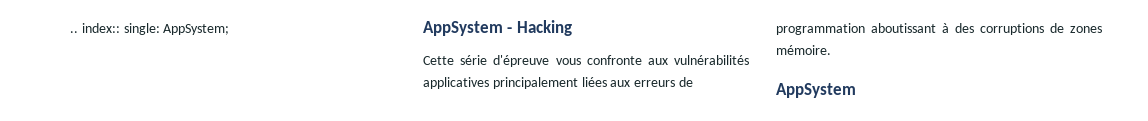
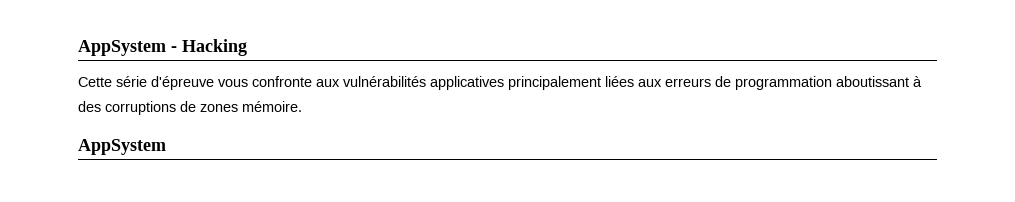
- .. index:: single: AppSystem;

